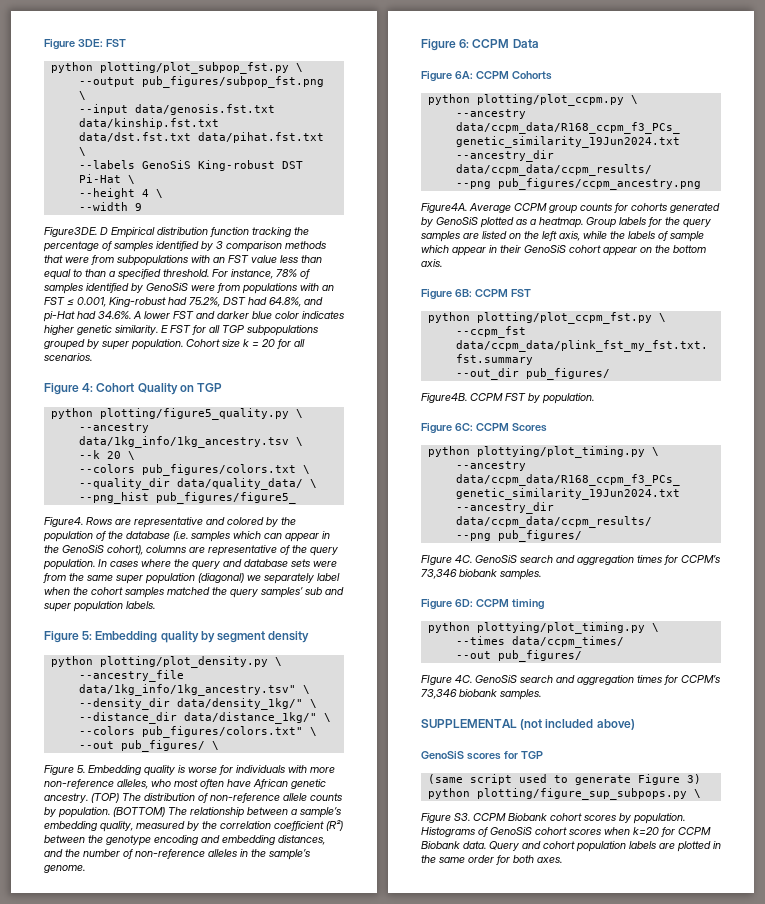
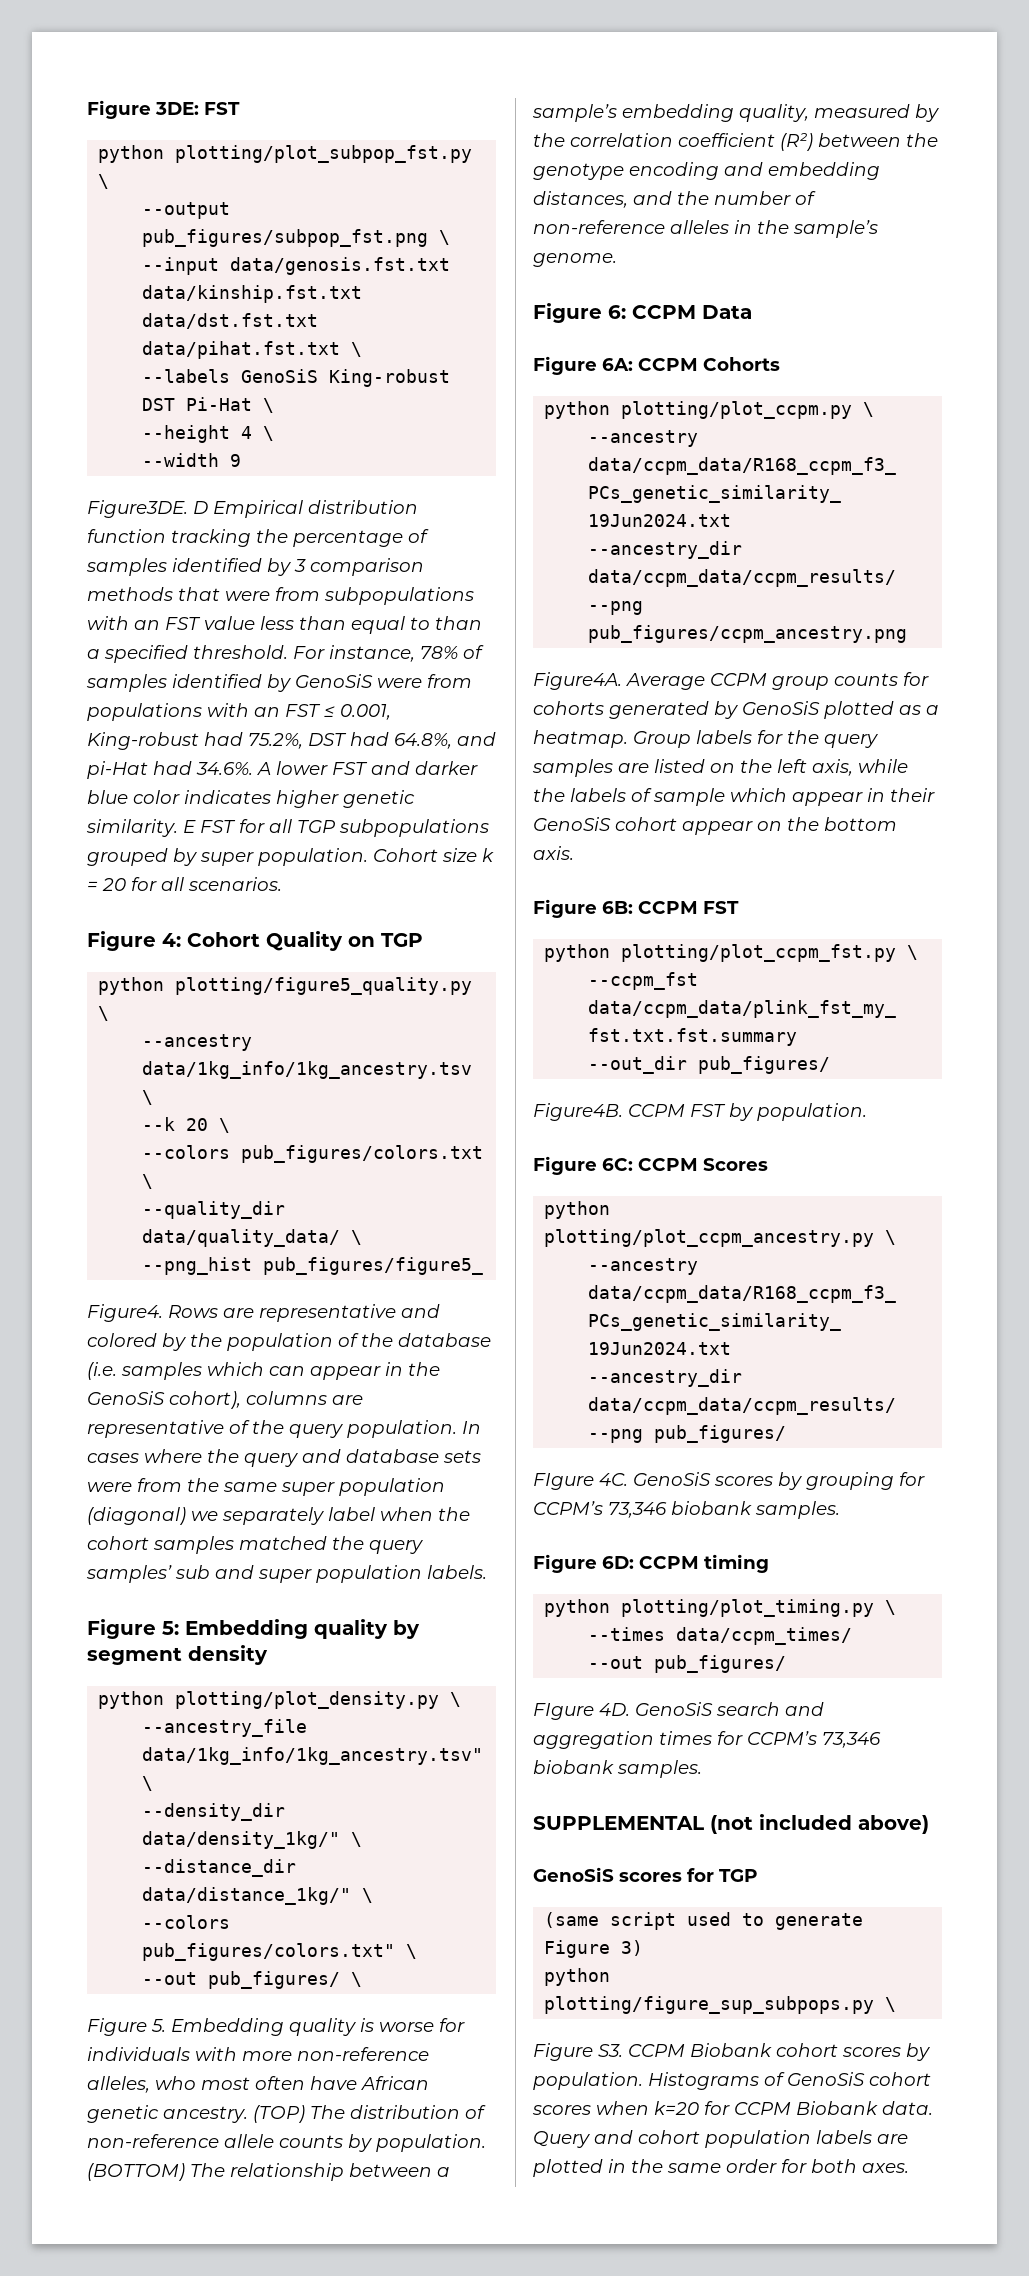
  Figure 6C: CCPM Scores
- python plottying/plot_timing.py \
+ python plotting/plot_ccpm_ancestry.py \
  --png pub_figures/
- FIgure 4C. GenoSiS search and aggregation times for CCPM’s 73,346 biobank samples.
+ FIgure 4C. GenoSiS scores by grouping for CCPM’s 73,346 biobank samples.
  Figure 6D: CCPM timing
- python plottying/plot_timing.py \
+ python plotting/plot_timing.py \
  --times data/ccpm_times/
  --out pub_figures/
- FIgure 4C.
+ FIgure 4D.

